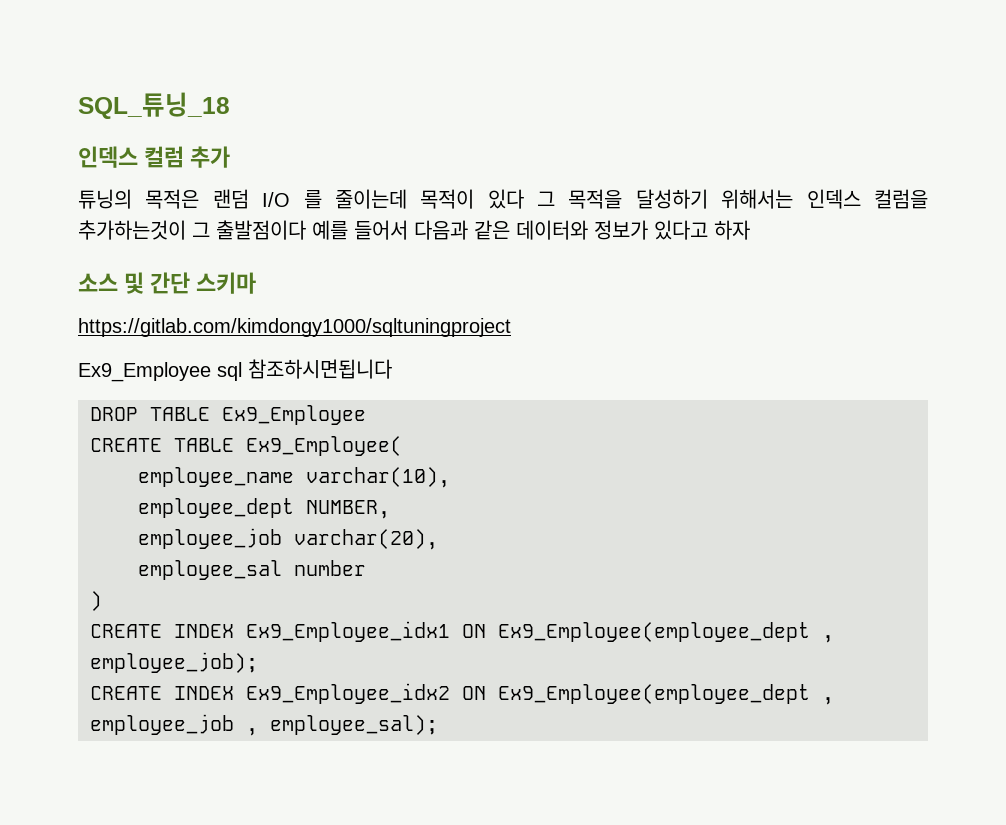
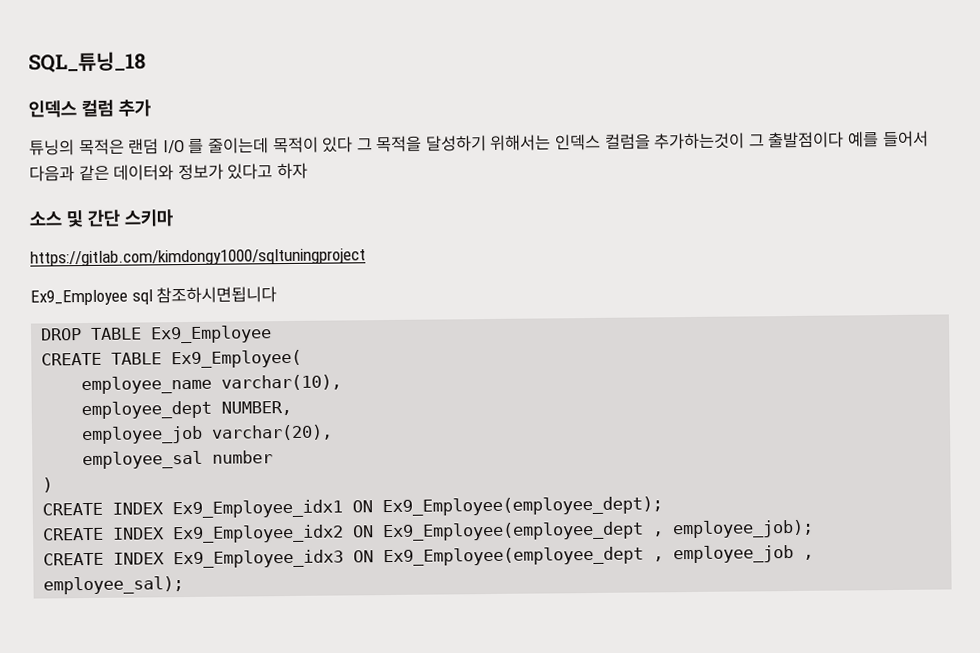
- CREATE INDEX Ex9_Employee_idx1 ON Ex9_Employee(employee_dept , employee_job);
+ CREATE INDEX Ex9_Employee_idx1 ON Ex9_Employee(employee_dept);
- CREATE INDEX Ex9_Employee_idx2 ON Ex9_Employee(employee_dept , employee_job , employee_sal);
+ CREATE INDEX Ex9_Employee_idx2 ON Ex9_Employee(employee_dept , employee_job);
+ CREATE INDEX Ex9_Employee_idx3 ON Ex9_Employee(employee_dept , employee_job , employee_sal);

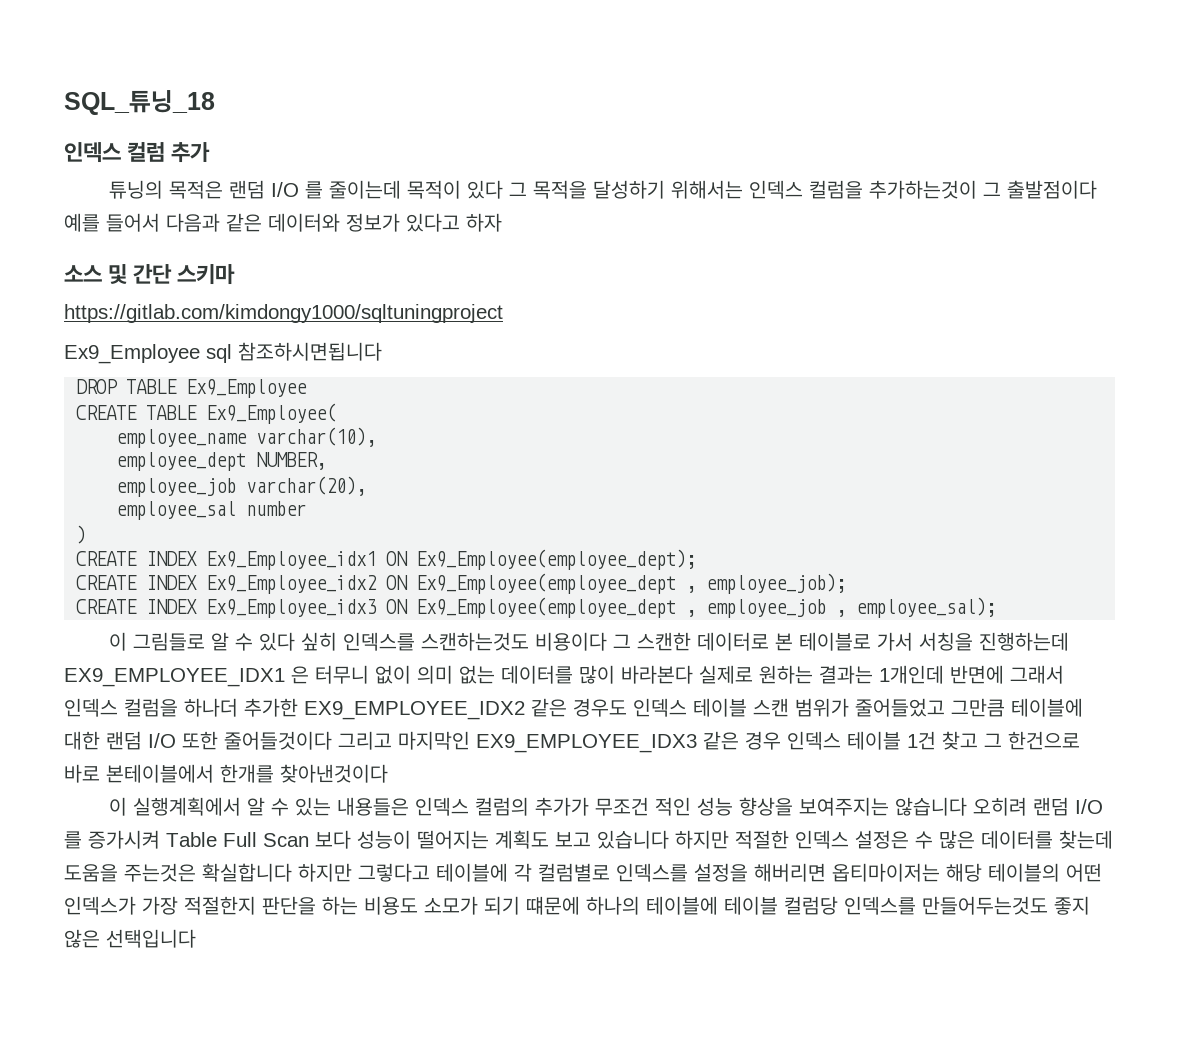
+ 이 그림들로 알 수 있다 싶히 인덱스를 스캔하는것도 비용이다 그 스캔한 데이터로 본 테이블로 가서 서칭을 진행하는데 EX9_EMPLOYEE_IDX1 은 터무니 없이 의미 없는 데이터를 많이 바라본다 실제로 원하는 결과는 1개인데 반면에 그래서 인덱스 컬럼을 하나더 추가한 EX9_EMPLOYEE_IDX2 같은 경우도 인덱스 테이블 스캔 범위가 줄어들었고 그만큼 테이블에 대한 랜덤 I/O 또한 줄어들것이다 그리고 마지막인 EX9_EMPLOYEE_IDX3 같은 경우 인덱스 테이블 1건 찾고 그 한건으로 바로 본테이블에서 한개를 찾아낸것이다
+ 이 실행계획에서 알 수 있는 내용들은 인덱스 컬럼의 추가가 무조건 적인 성능 향상을 보여주지는 않습니다 오히려 랜덤 I/O 를 증가시켜 Table Full Scan 보다 성능이 떨어지는 계획도 보고 있습니다 하지만 적절한 인덱스 설정은 수 많은 데이터를 찾는데 도움을 주는것은 확실합니다 하지만 그렇다고 테이블에 각 컬럼별로 인덱스를 설정을 해버리면 옵티마이저는 해당 테이블의 어떤 인덱스가 가장 적절한지 판단을 하는 비용도 소모가 되기 떄문에 하나의 테이블에 테이블 컬럼당 인덱스를 만들어두는것도 좋지 않은 선택입니다

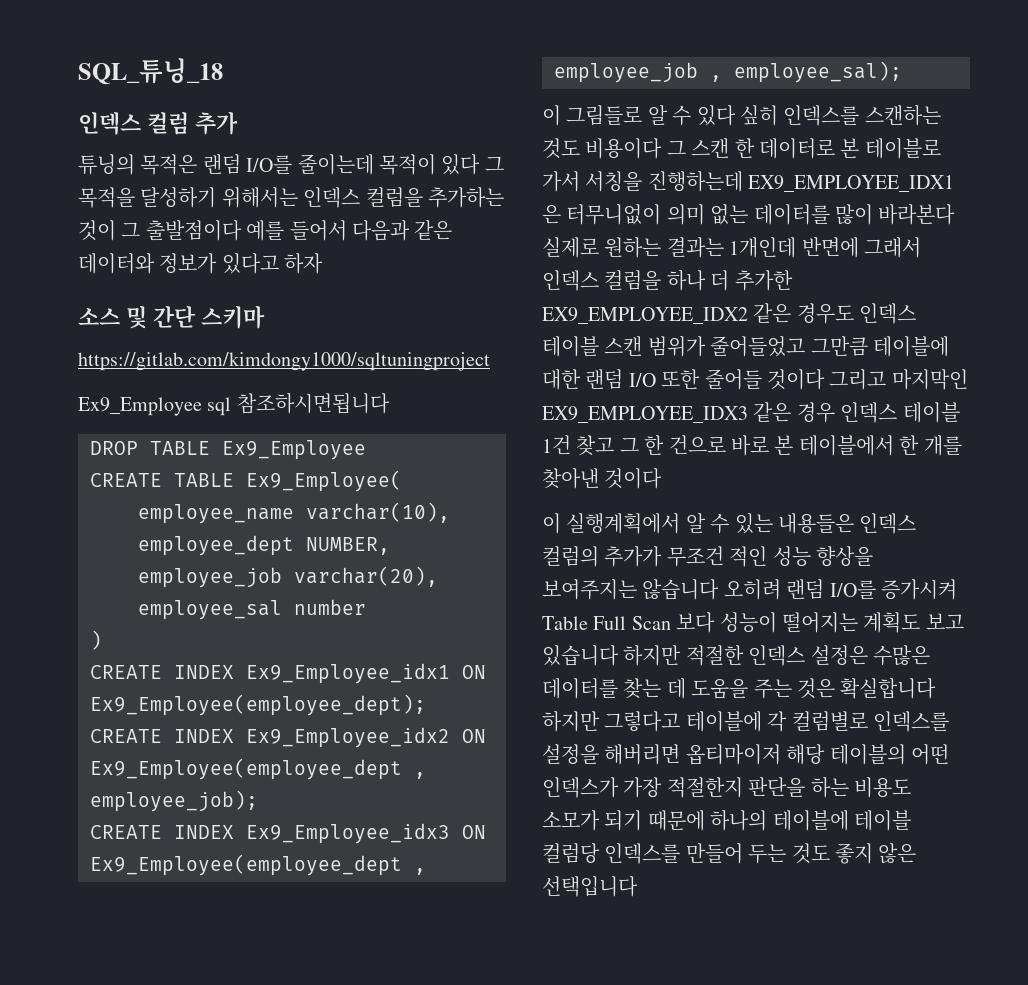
- 튜닝의 목적은 랜덤 I/O 를 줄이는데 목적이 있다 그 목적을 달성하기 위해서는 인덱스 컬럼을 추가하는것이 그 출발점이다 예를 들어서 다음과 같은 데이터와 정보가 있다고 하자
+ 튜닝의 목적은 랜덤 I/O를 줄이는데 목적이 있다 그 목적을 달성하기 위해서는 인덱스 컬럼을 추가하는 것이 그 출발점이다 예를 들어서 다음과 같은 데이터와 정보가 있다고 하자
- 이 그림들로 알 수 있다 싶히 인덱스를 스캔하는것도 비용이다 그 스캔한 데이터로 본 테이블로 가서 서칭을 진행하는데 EX9_EMPLOYEE_IDX1 은 터무니 없이 의미 없는 데이터를 많이 바라본다 실제로 원하는 결과는 1개인데 반면에 그래서 인덱스 컬럼을 하나더 추가한 EX9_EMPLOYEE_IDX2 같은 경우도 인덱스 테이블 스캔 범위가 줄어들었고 그만큼 테이블에 대한 랜덤 I/O 또한 줄어들것이다 그리고 마지막인 EX9_EMPLOYEE_IDX3 같은 경우 인덱스 테이블 1건 찾고 그 한건으로 바로 본테이블에서 한개를 찾아낸것이다
+ 이 그림들로 알 수 있다 싶히 인덱스를 스캔하는 것도 비용이다 그 스캔 한 데이터로 본 테이블로 가서 서칭을 진행하는데 EX9_EMPLOYEE_IDX1 은 터무니없이 의미 없는 데이터를 많이 바라본다 실제로 원하는 결과는 1개인데 반면에 그래서 인덱스 컬럼을 하나 더 추가한 EX9_EMPLOYEE_IDX2 같은 경우도 인덱스 테이블 스캔 범위가 줄어들었고 그만큼 테이블에 대한 랜덤 I/O 또한 줄어들 것이다 그리고 마지막인 EX9_EMPLOYEE_IDX3 같은 경우 인덱스 테이블 1건 찾고 그 한 건으로 바로 본 테이블에서 한 개를 찾아낸 것이다
- 이 실행계획에서 알 수 있는 내용들은 인덱스 컬럼의 추가가 무조건 적인 성능 향상을 보여주지는 않습니다 오히려 랜덤 I/O 를 증가시켜 Table Full Scan 보다 성능이 떨어지는 계획도 보고 있습니다 하지만 적절한 인덱스 설정은 수 많은 데이터를 찾는데 도움을 주는것은 확실합니다 하지만 그렇다고 테이블에 각 컬럼별로 인덱스를 설정을 해버리면 옵티마이저는 해당 테이블의 어떤 인덱스가 가장 적절한지 판단을 하는 비용도 소모가 되기 떄문에 하나의 테이블에 테이블 컬럼당 인덱스를 만들어두는것도 좋지 않은 선택입니다
+ 이 실행계획에서 알 수 있는 내용들은 인덱스 컬럼의 추가가 무조건 적인 성능 향상을 보여주지는 않습니다 오히려 랜덤 I/O를 증가시켜 Table Full Scan 보다 성능이 떨어지는 계획도 보고 있습니다 하지만 적절한 인덱스 설정은 수많은 데이터를 찾는 데 도움을 주는 것은 확실합니다 하지만 그렇다고 테이블에 각 컬럼별로 인덱스를 설정을 해버리면 옵티마이저 해당 테이블의 어떤 인덱스가 가장 적절한지 판단을 하는 비용도 소모가 되기 때문에 하나의 테이블에 테이블 컬럼당 인덱스를 만들어 두는 것도 좋지 않은 선택입니다

